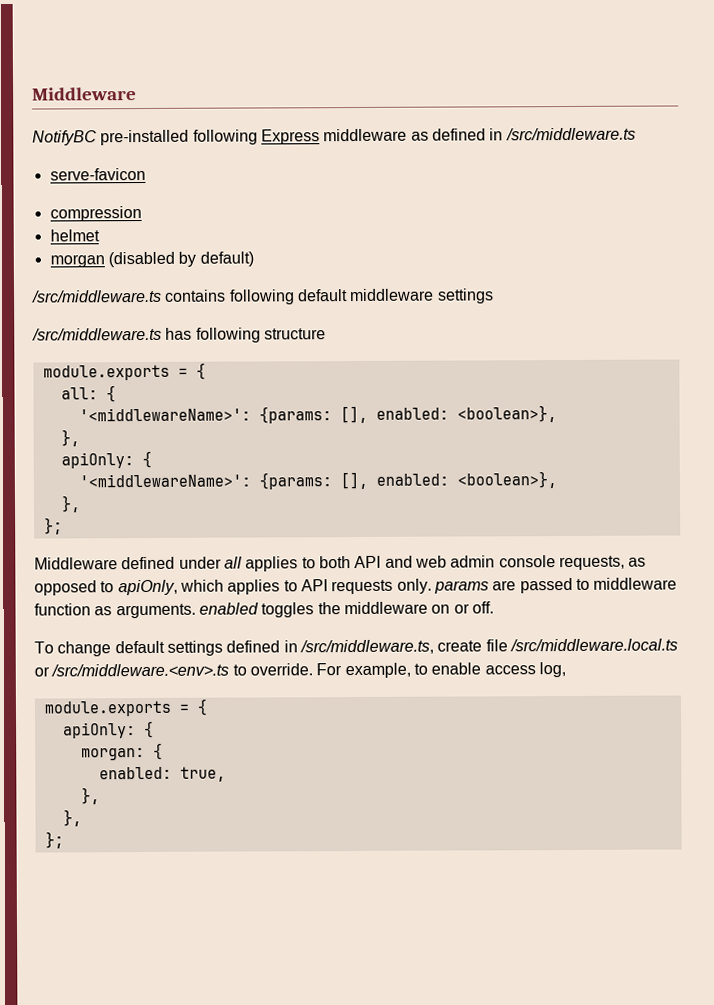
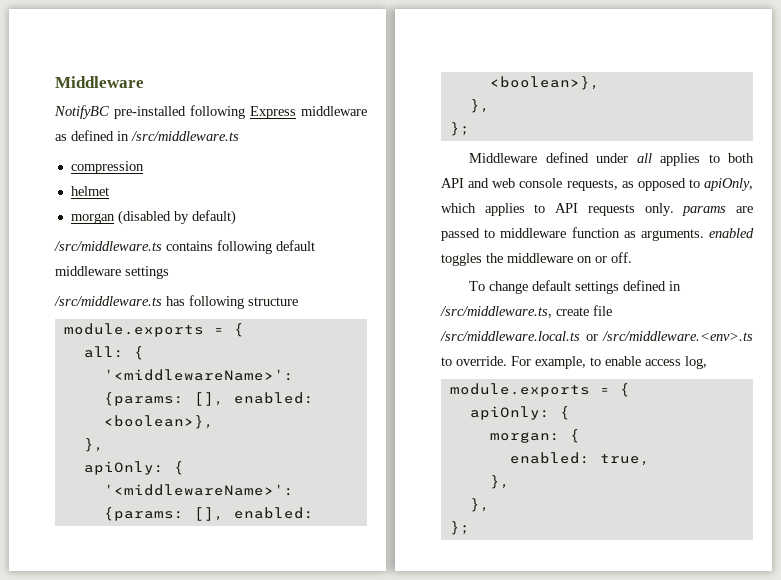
- serve-favicon
- Middleware defined under all applies to both API and web admin console requests, as opposed to apiOnly, which applies to API requests only. params are passed to middleware function as arguments. enabled toggles the middleware on or off.
+ Middleware defined under all applies to both API and web console requests, as opposed to apiOnly, which applies to API requests only. params are passed to middleware function as arguments. enabled toggles the middleware on or off.

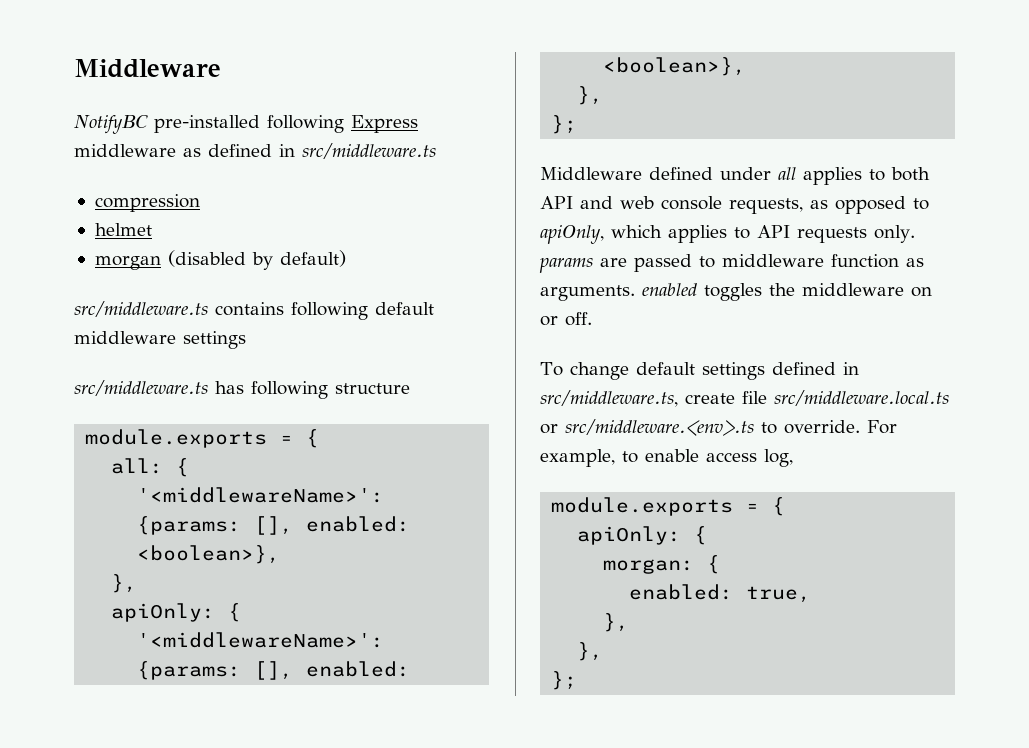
- NotifyBC pre-installed following Express middleware as defined in /src/middleware.ts
+ NotifyBC pre-installed following Express middleware as defined in src/middleware.ts
- /src/middleware.ts contains following default middleware settings
+ src/middleware.ts contains following default middleware settings
- /src/middleware.ts has following structure
+ src/middleware.ts has following structure
- To change default settings defined in /src/middleware.ts, create file /src/middleware.local.ts or /src/middleware.<env>.ts to override.
+ To change default settings defined in src/middleware.ts, create file src/middleware.local.ts or src/middleware.<env>.ts to override.

